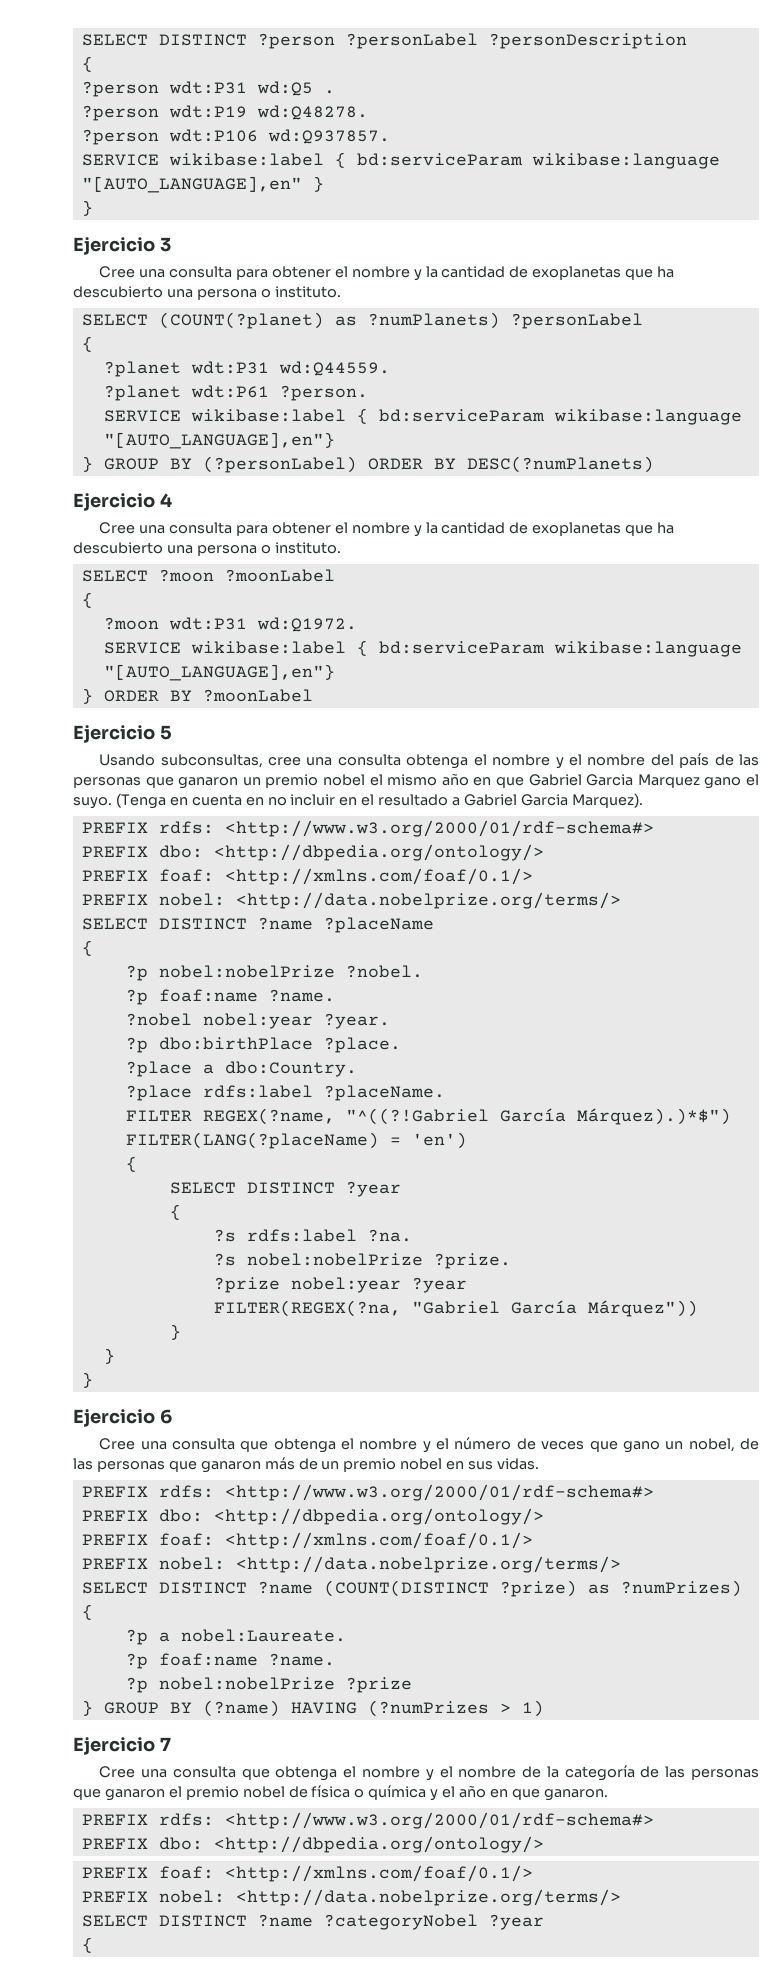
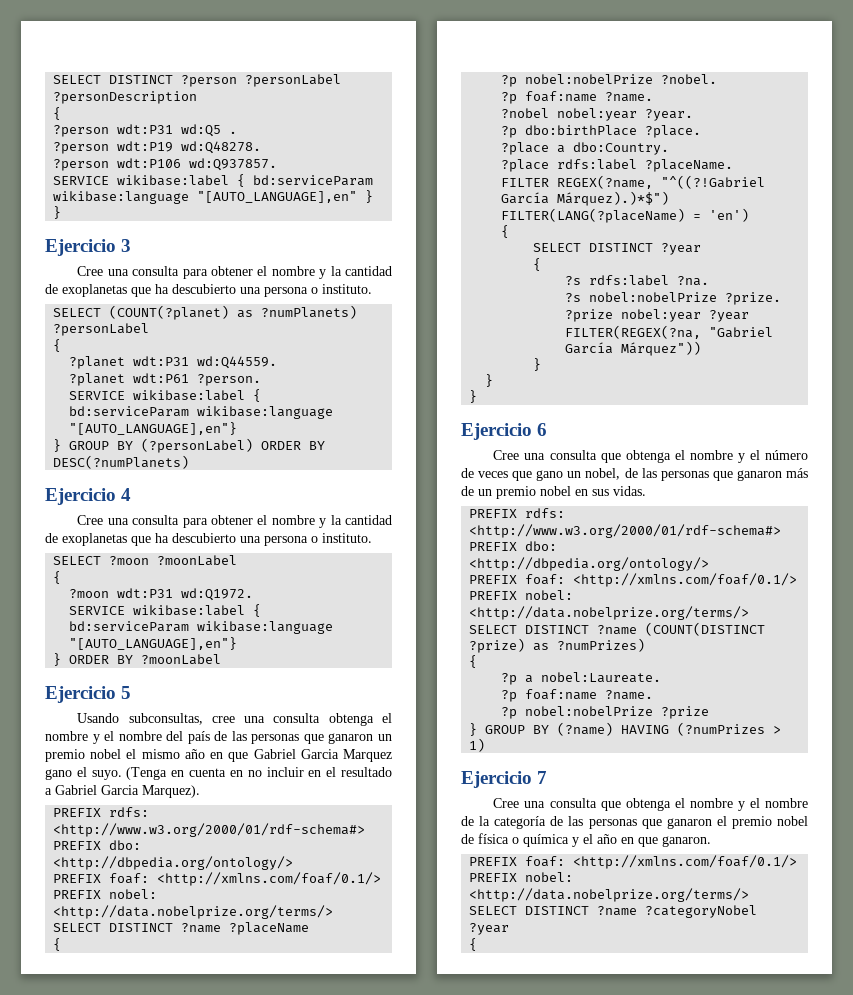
  Cree una consulta que obtenga el nombre y el nombre de la categoría de las personas que ganaron el premio nobel de física o química y el año en que ganaron.
- PREFIX rdfs: <http://www.w3.org/2000/01/rdf-schema#>
- PREFIX dbo: <http://dbpedia.org/ontology/>

